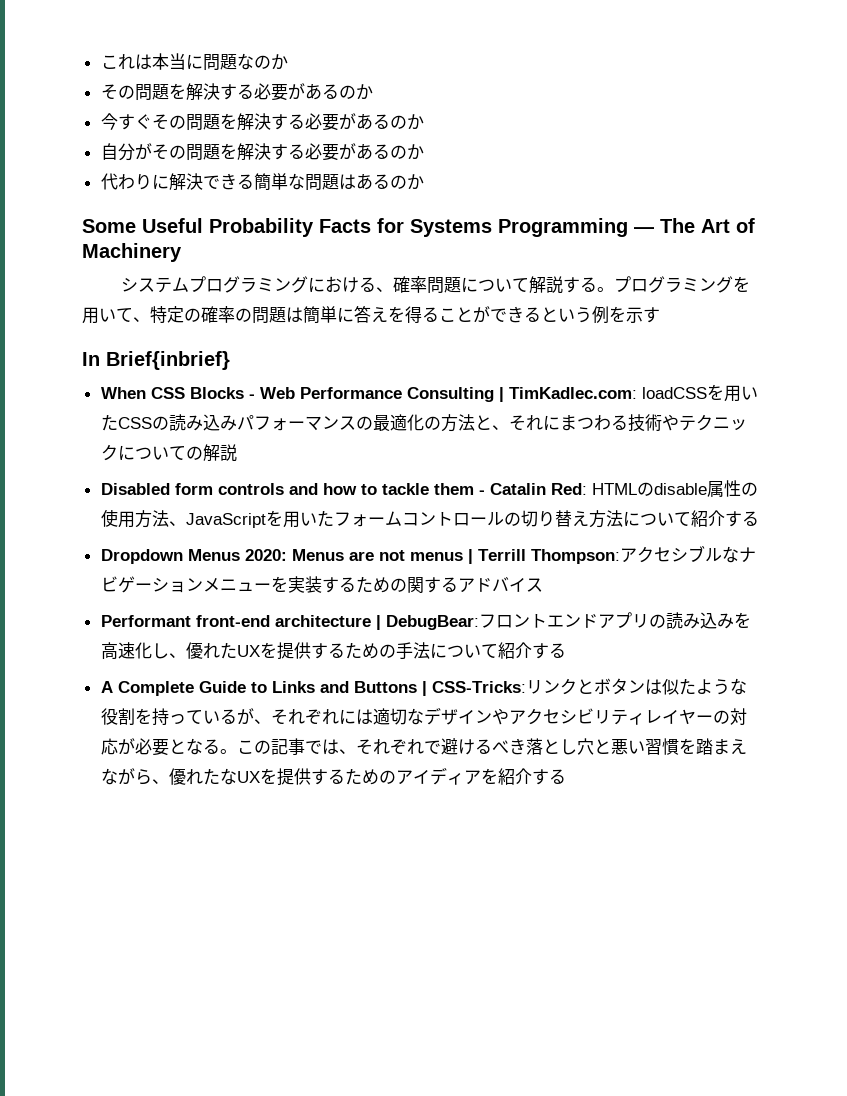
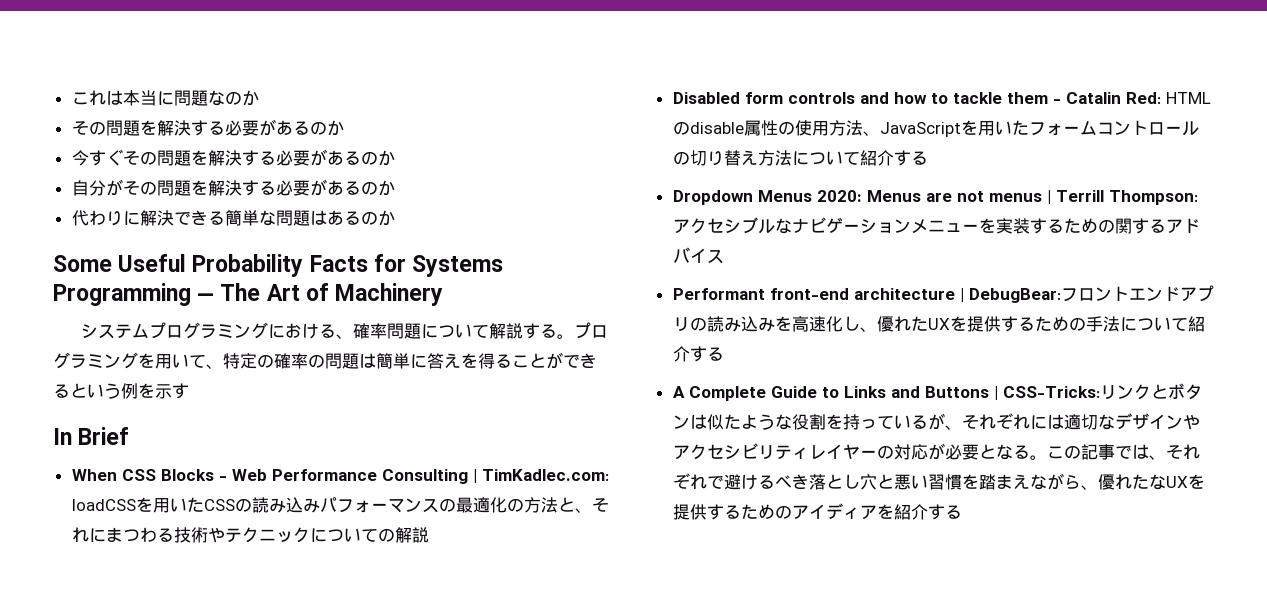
- In Brief{inbrief}
+ In Brief

